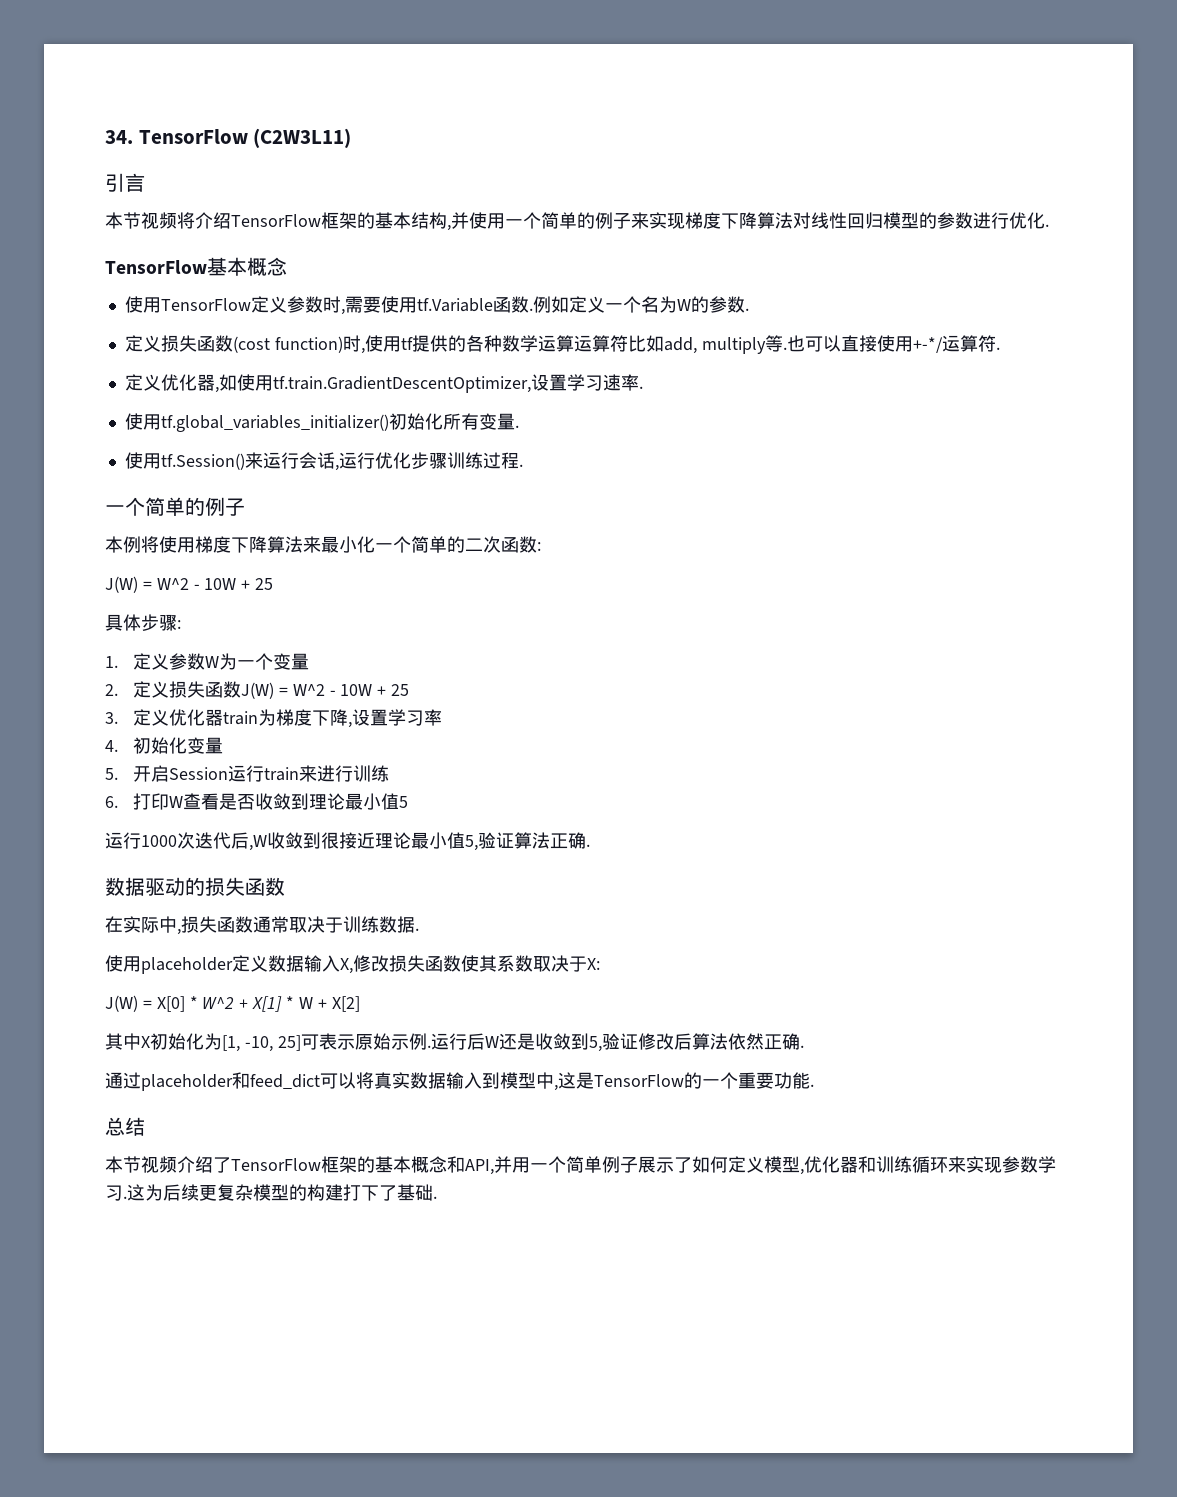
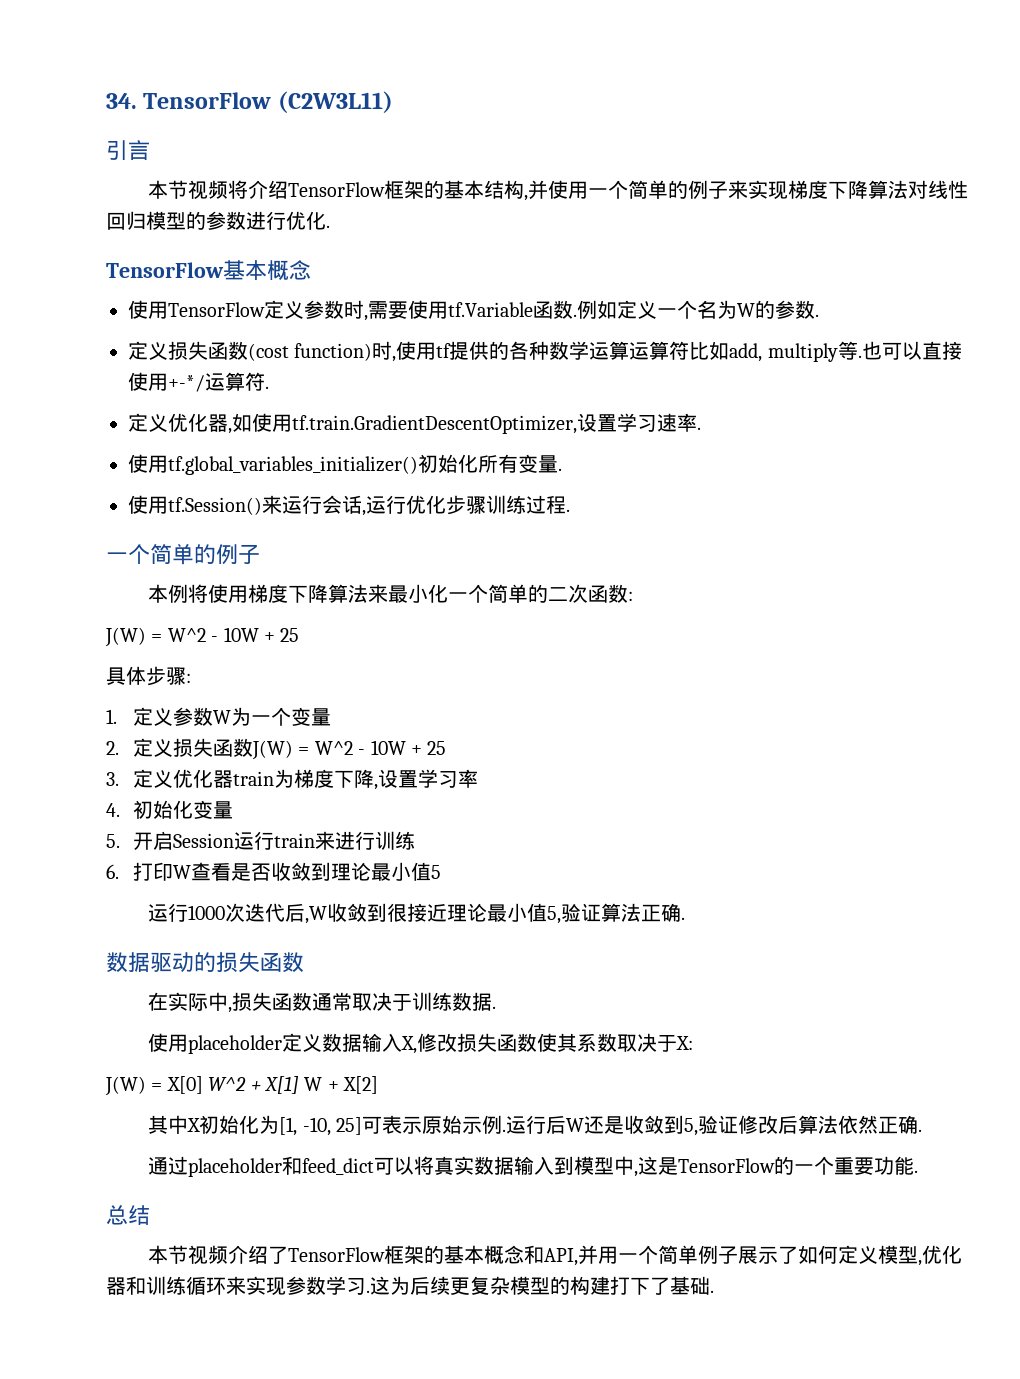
- J(W) = X[0] * W^2 + X[1] * W + X[2]
+ J(W) = X[0] W^2 + X[1] W + X[2]

